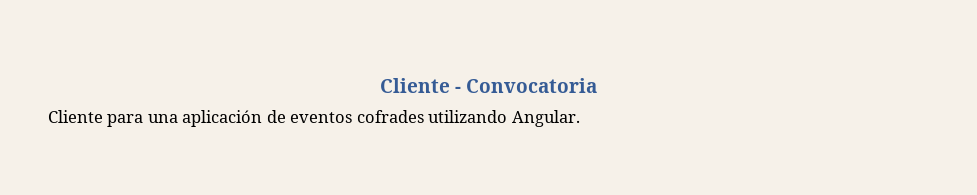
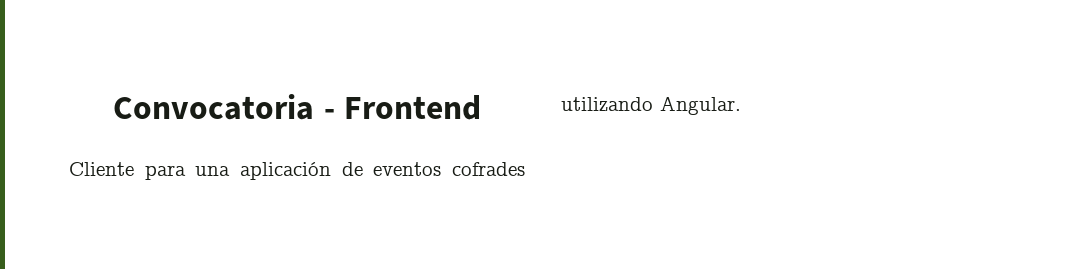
- Cliente - Convocatoria
+ Convocatoria - Frontend

